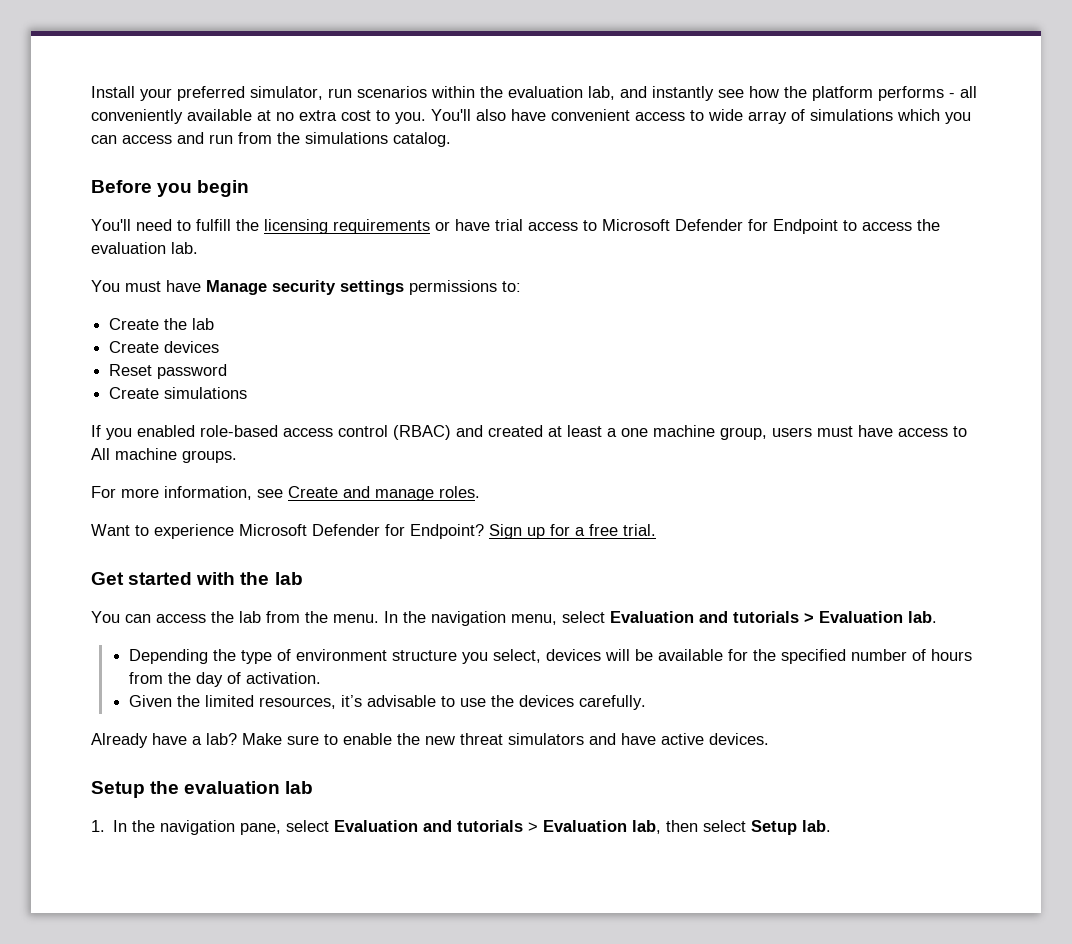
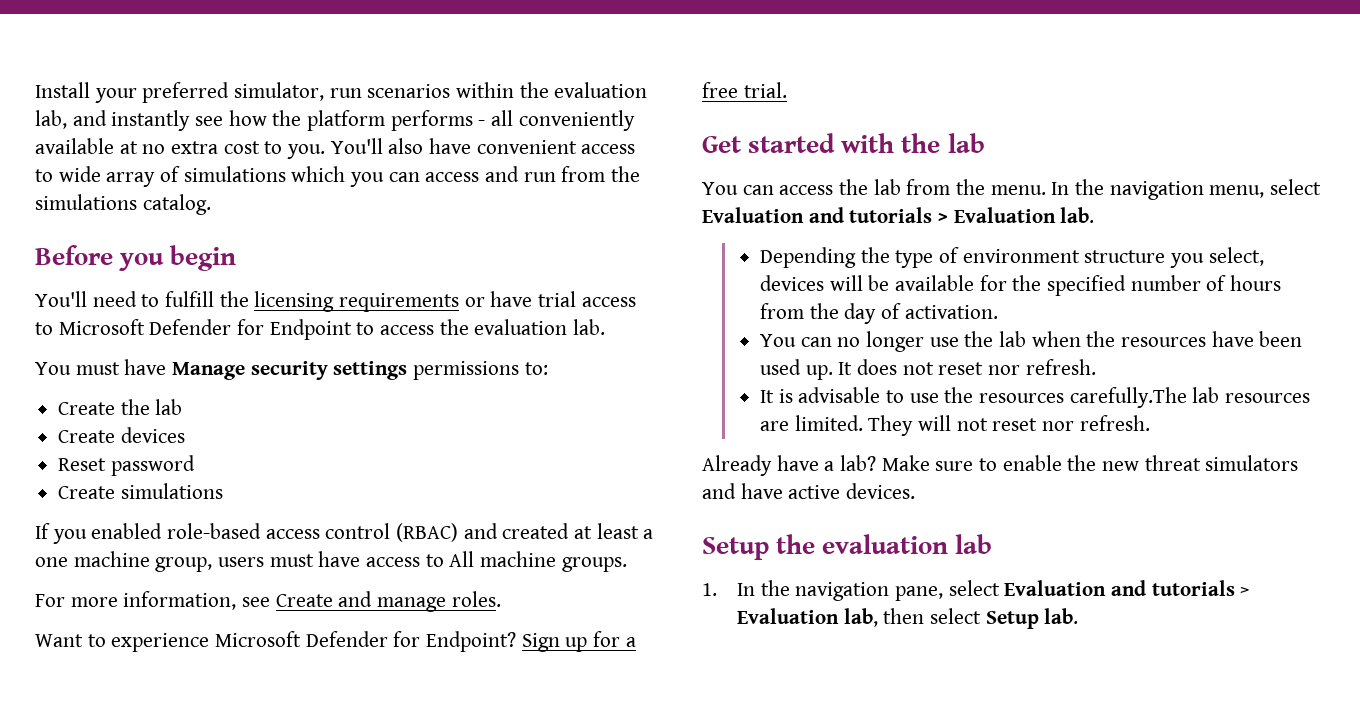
- Given the limited resources, it’s advisable to use the devices carefully.
+ You can no longer use the lab when the resources have been used up. It does not reset nor refresh.
+ It is advisable to use the resources carefully.The lab resources are limited. They will not reset nor refresh.

